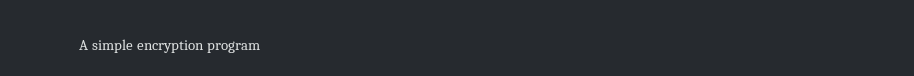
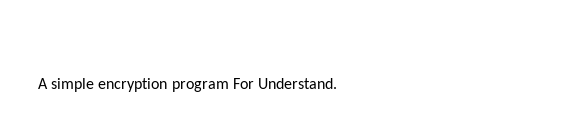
- A simple encryption program
+ A simple encryption program For Understand.

